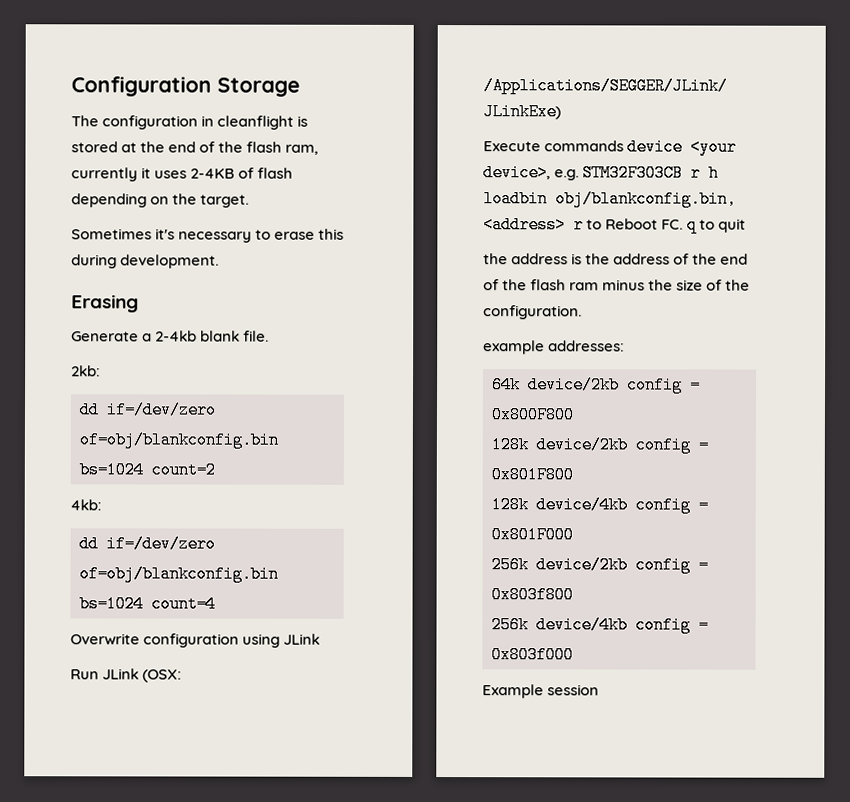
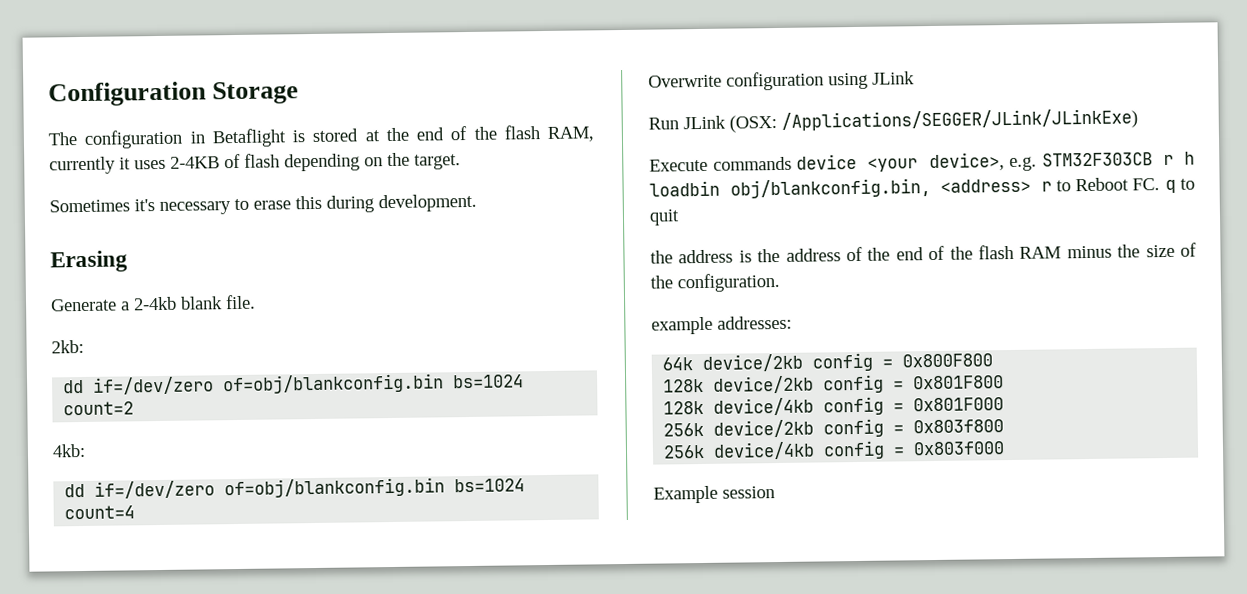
- The configuration in cleanflight is stored at the end of the flash ram, currently it uses 2-4KB of flash depending on the target.
+ The configuration in Betaflight is stored at the end of the flash RAM, currently it uses 2-4KB of flash depending on the target.
- the address is the address of the end of the flash ram minus the size of the configuration.
+ the address is the address of the end of the flash RAM minus the size of the configuration.

